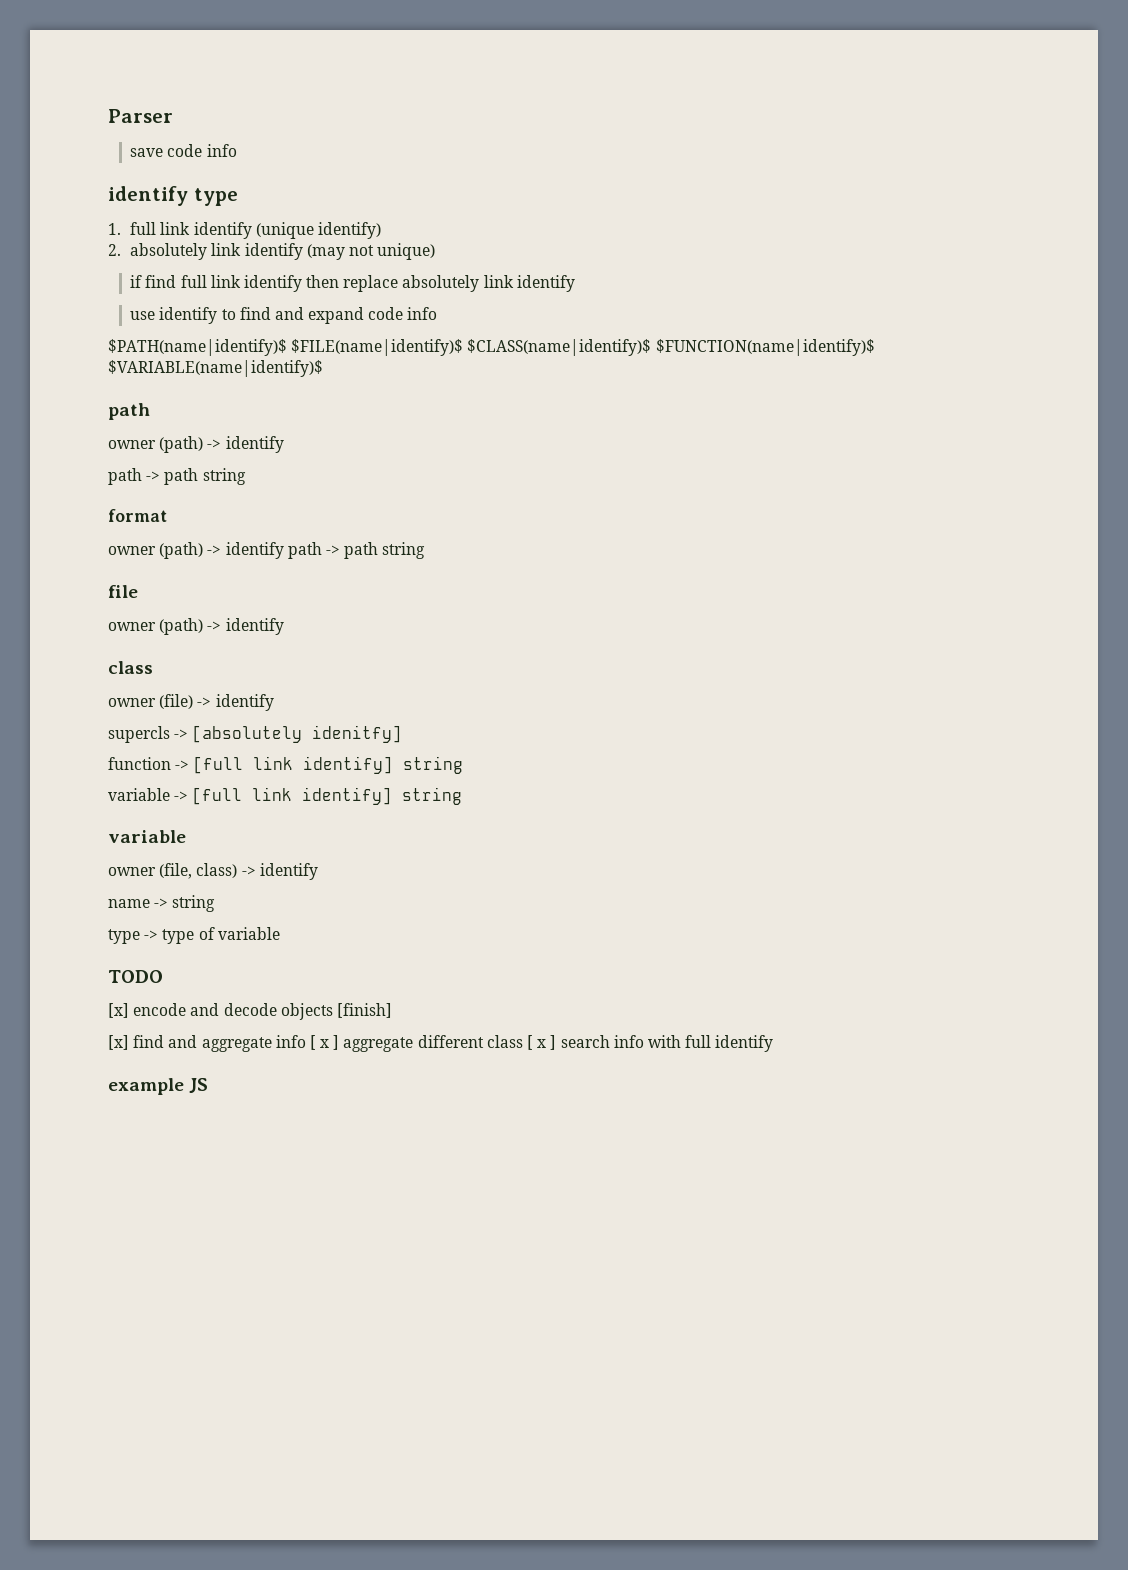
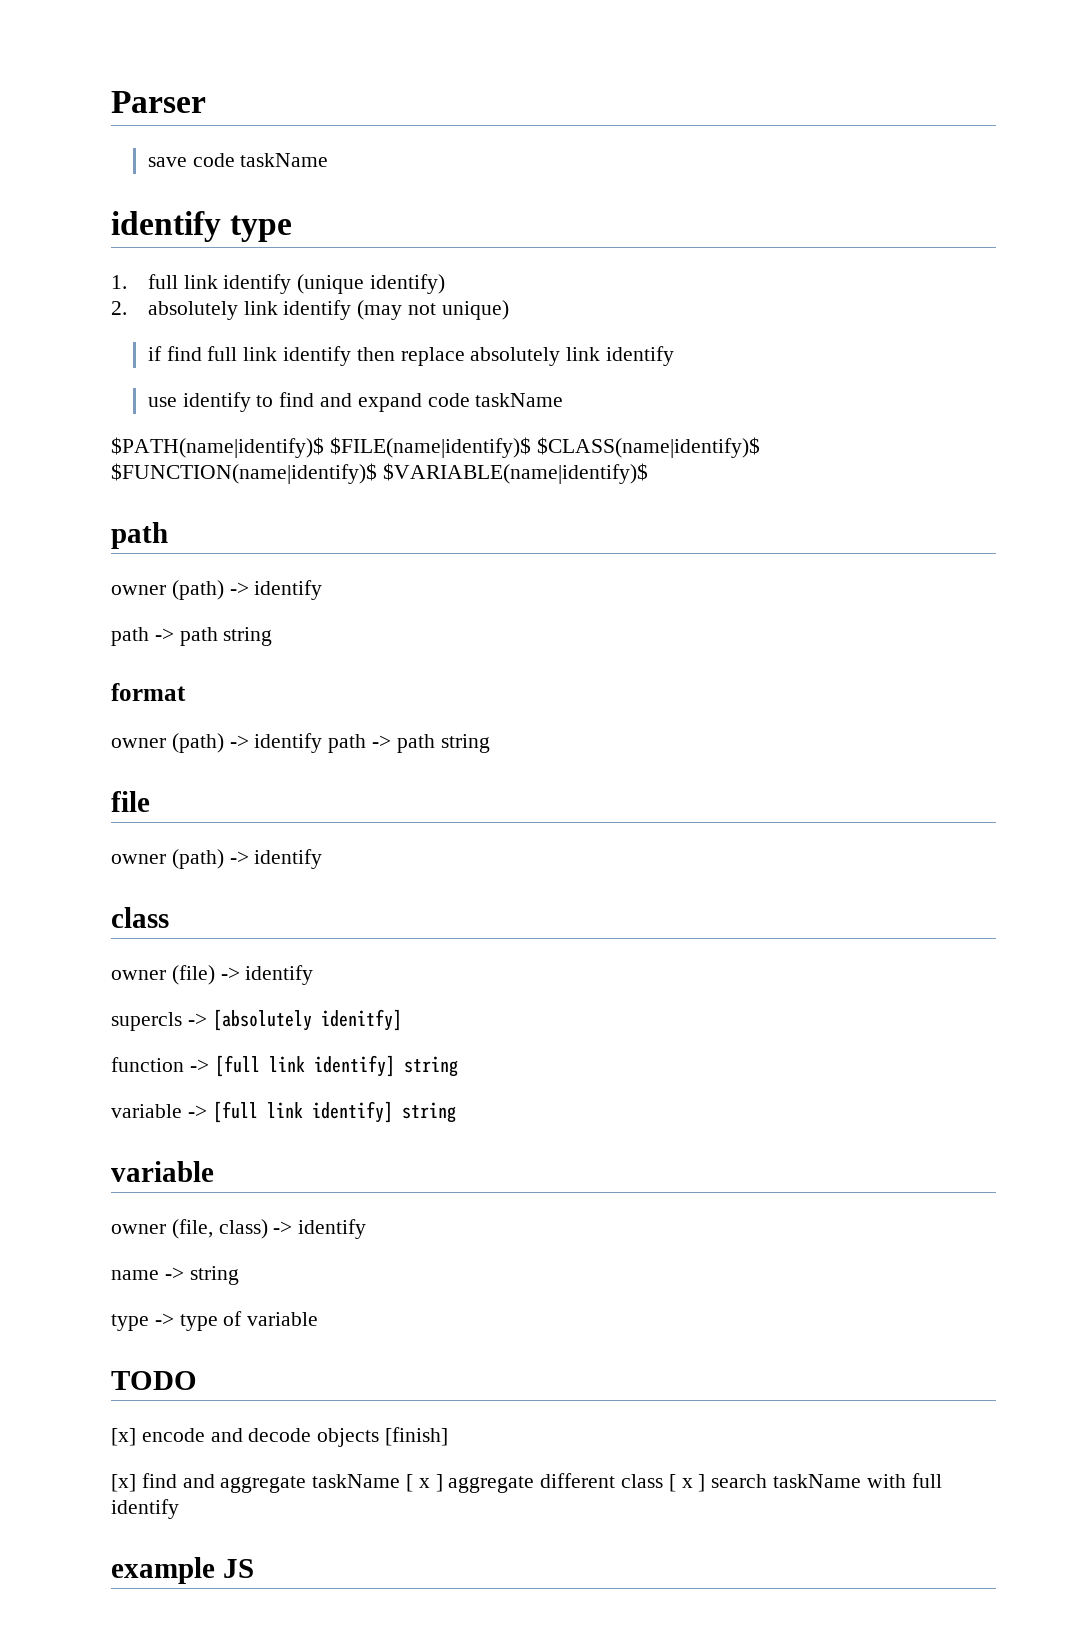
- save code info
+ save code taskName
- use identify to find and expand code info
+ use identify to find and expand code taskName
- [x] find and aggregate info [ x ] aggregate different class [ x ] search info with full identify
+ [x] find and aggregate taskName [ x ] aggregate different class [ x ] search taskName with full identify

